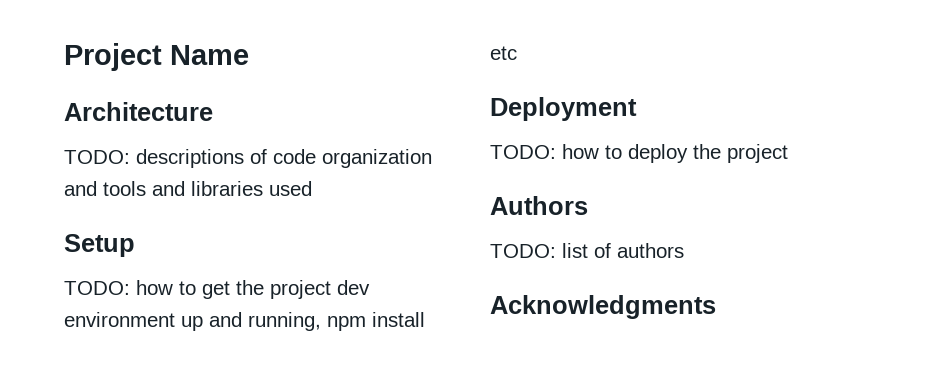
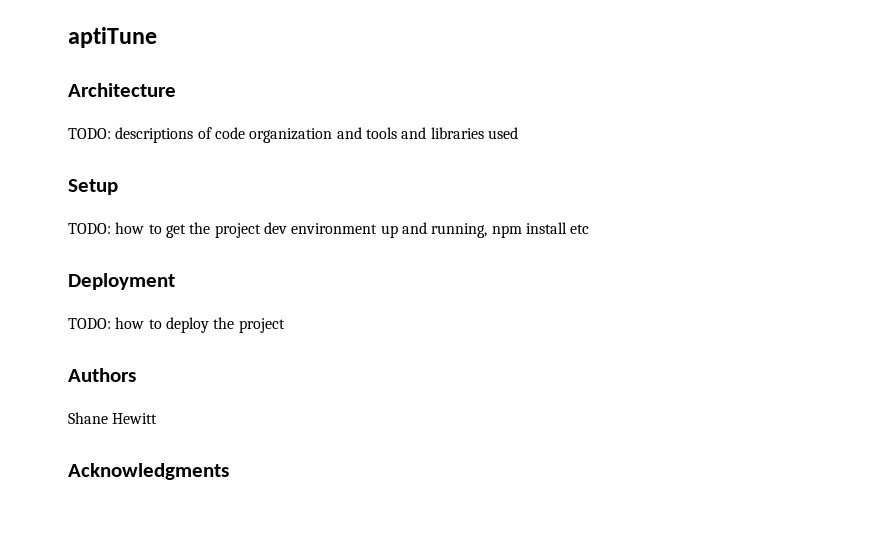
- Project Name
+ aptiTune
- TODO: list of authors
+ Shane Hewitt

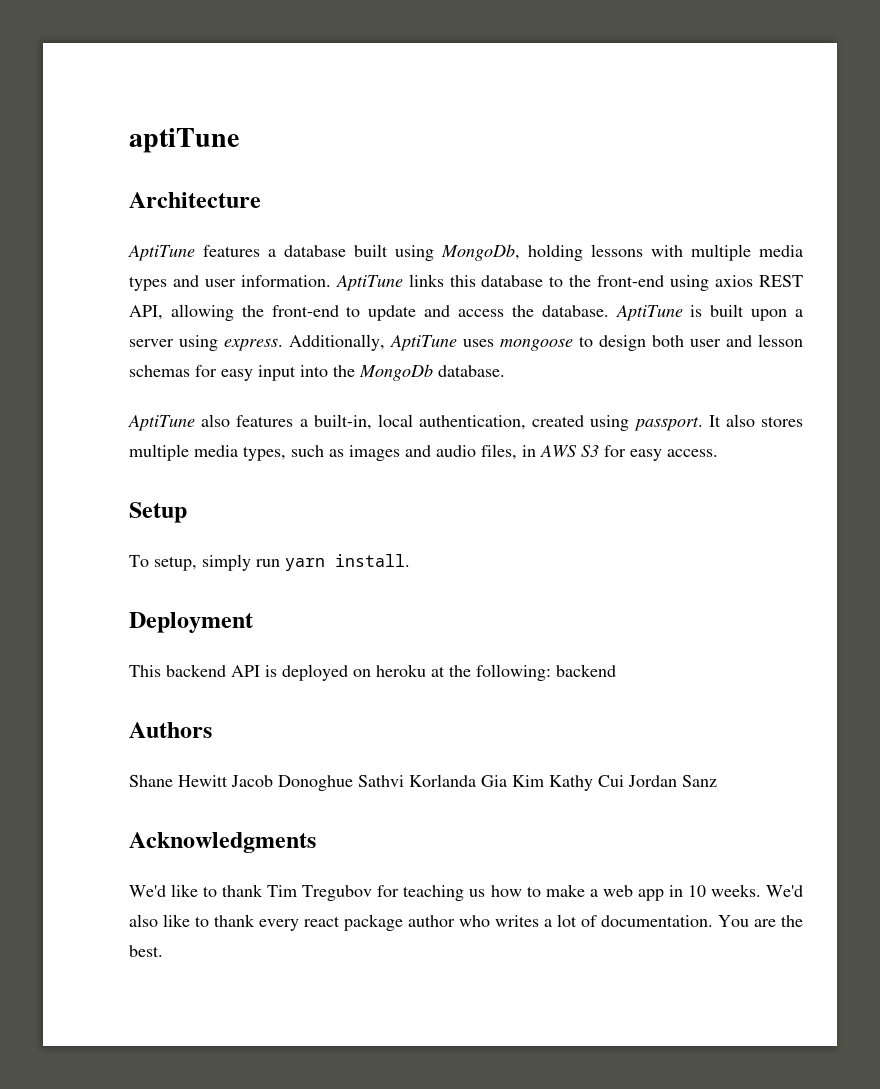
- TODO: descriptions of code organization and tools and libraries used
+ AptiTune features a database built using MongoDb, holding lessons with multiple media types and user information. AptiTune links this database to the front-end using axios REST API, allowing the front-end to update and access the database. AptiTune is built upon a server using express. Additionally, AptiTune uses mongoose to design both user and lesson schemas for easy input into the MongoDb database.
+ AptiTune also features a built-in, local authentication, created using passport. It also stores multiple media types, such as images and audio files, in AWS S3 for easy access.
  Setup
- TODO: how to get the project dev environment up and running, npm install etc
+ To setup, simply run yarn install.
  Deployment
- TODO: how to deploy the project
+ This backend API is deployed on heroku at the following: backend
  Authors
- Shane Hewitt
+ Shane Hewitt Jacob Donoghue Sathvi Korlanda Gia Kim Kathy Cui Jordan Sanz
  Acknowledgments
+ We'd like to thank Tim Tregubov for teaching us how to make a web app in 10 weeks. We'd also like to thank every react package author who writes a lot of documentation. You are the best.

